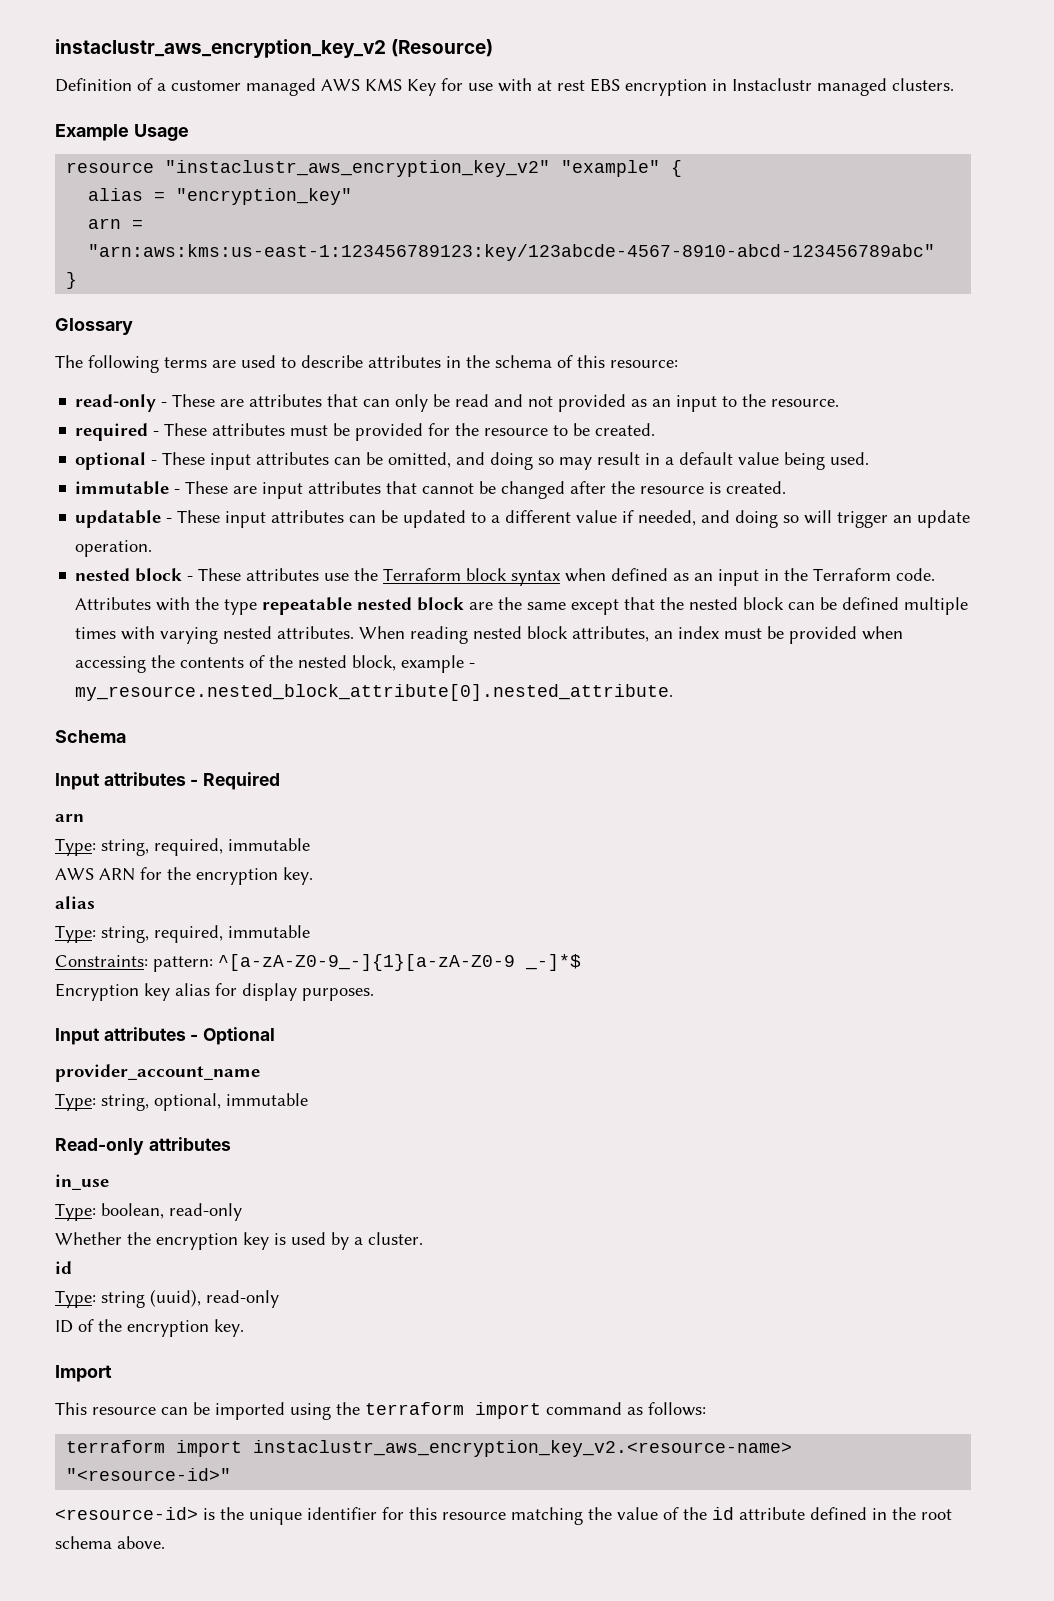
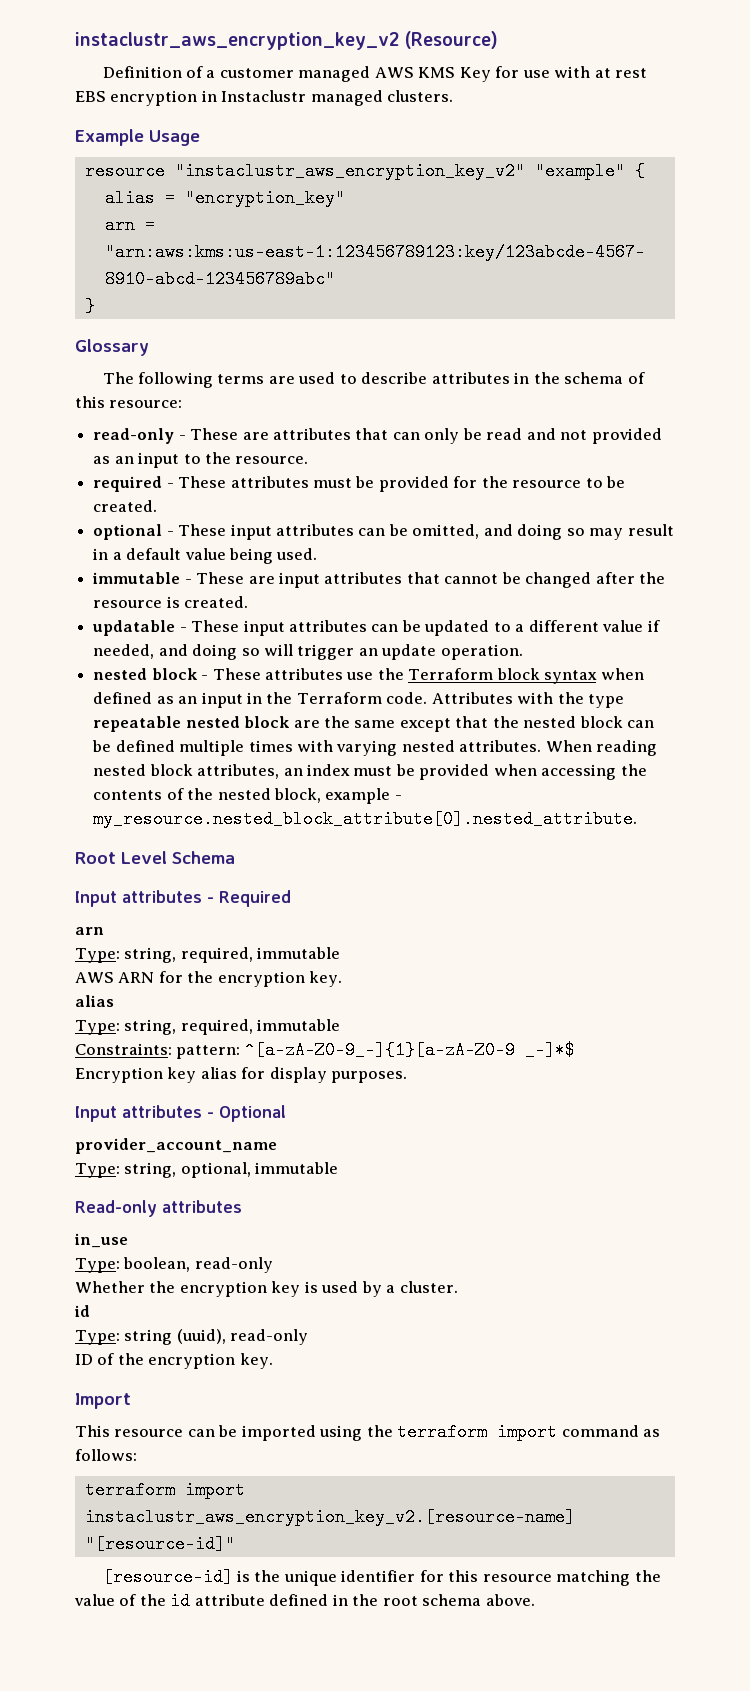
- Schema
+ Root Level Schema
- terraform import instaclustr_aws_encryption_key_v2.<resource-name> "<resource-id>"
- <resource-id> is the unique identifier for this resource matching the value of the id attribute defined in the root schema above.
+ terraform import instaclustr_aws_encryption_key_v2.[resource-name] "[resource-id]"
+ [resource-id] is the unique identifier for this resource matching the value of the id attribute defined in the root schema above.

